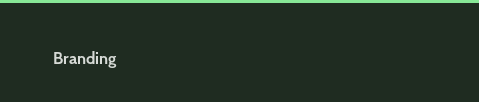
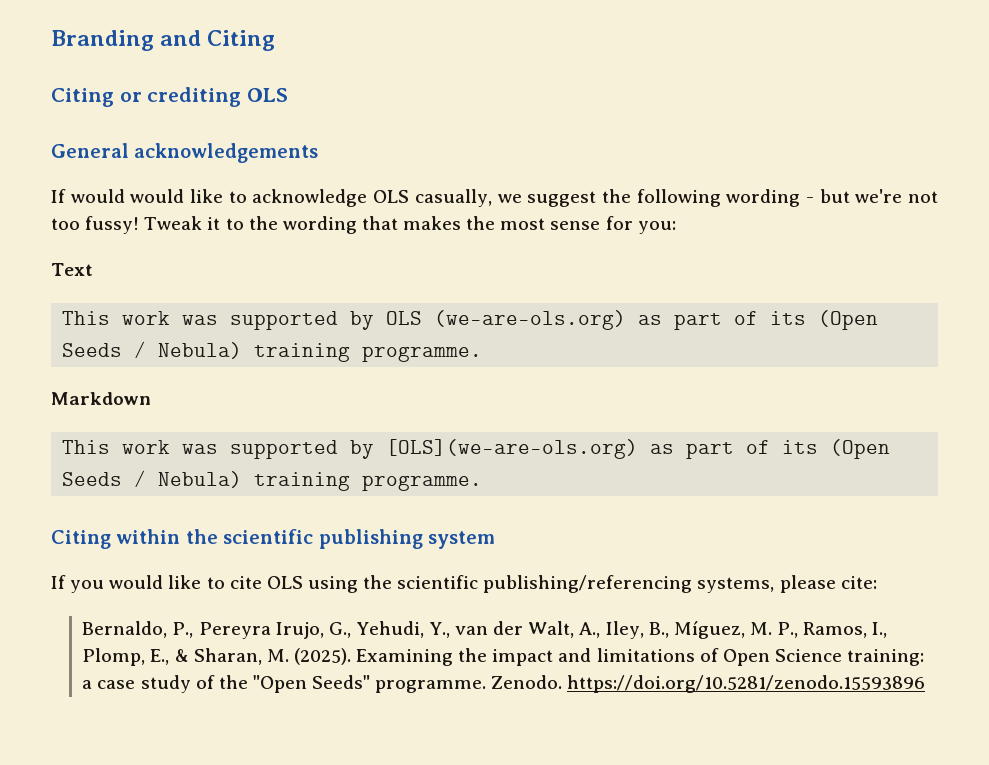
- Branding
+ Branding and Citing
+ Citing or crediting OLS
+ General acknowledgements
+ If would would like to acknowledge OLS casually, we suggest the following wording - but we're not too fussy! Tweak it to the wording that makes the most sense for you:
+ Text
+ This work was supported by OLS (we-are-ols.org) as part of its (Open Seeds / Nebula) training programme.
+ Markdown
+ This work was supported by [OLS](we-are-ols.org) as part of its (Open Seeds / Nebula) training programme.
+ Citing within the scientific publishing system
+ If you would like to cite OLS using the scientific publishing/referencing systems, please cite:
+ Bernaldo, P., Pereyra Irujo, G., Yehudi, Y., van der Walt, A., Iley, B., Míguez, M. P., Ramos, I., Plomp, E., & Sharan, M. (2025). Examining the impact and limitations of Open Science training: a case study of the "Open Seeds" programme. Zenodo. https://doi.org/10.5281/zenodo.15593896

